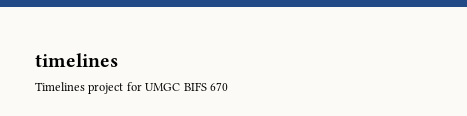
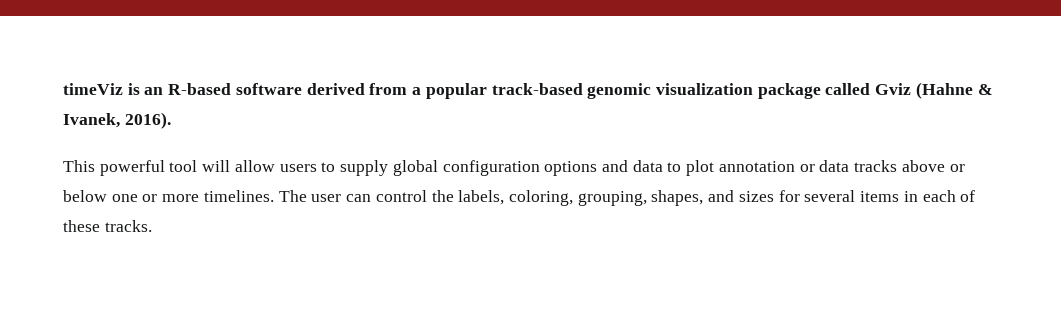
- timelines
- Timelines project for UMGC BIFS 670
+ timeViz is an R-based software derived from a popular track-based genomic visualization package called Gviz (Hahne & Ivanek, 2016).
+ This powerful tool will allow users to supply global configuration options and data to plot annotation or data tracks above or below one or more timelines. The user can control the labels, coloring, grouping, shapes, and sizes for several items in each of these tracks.

